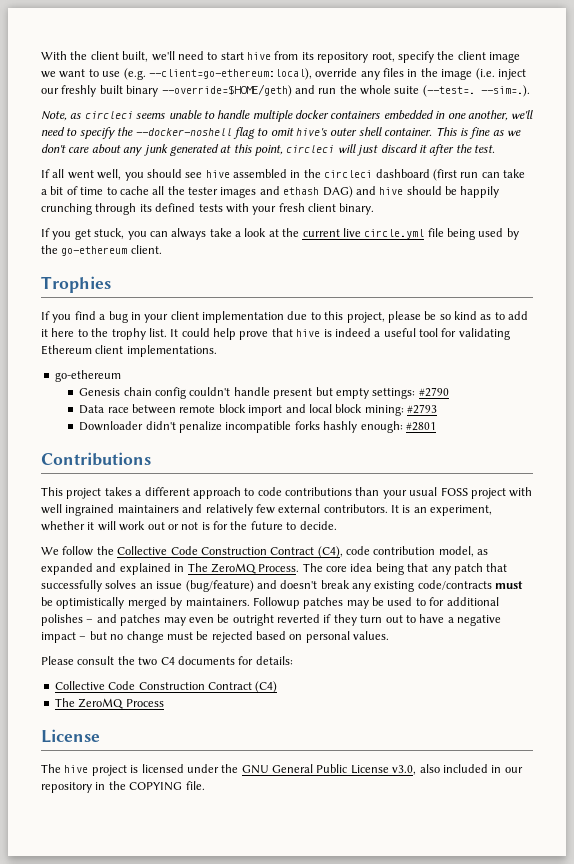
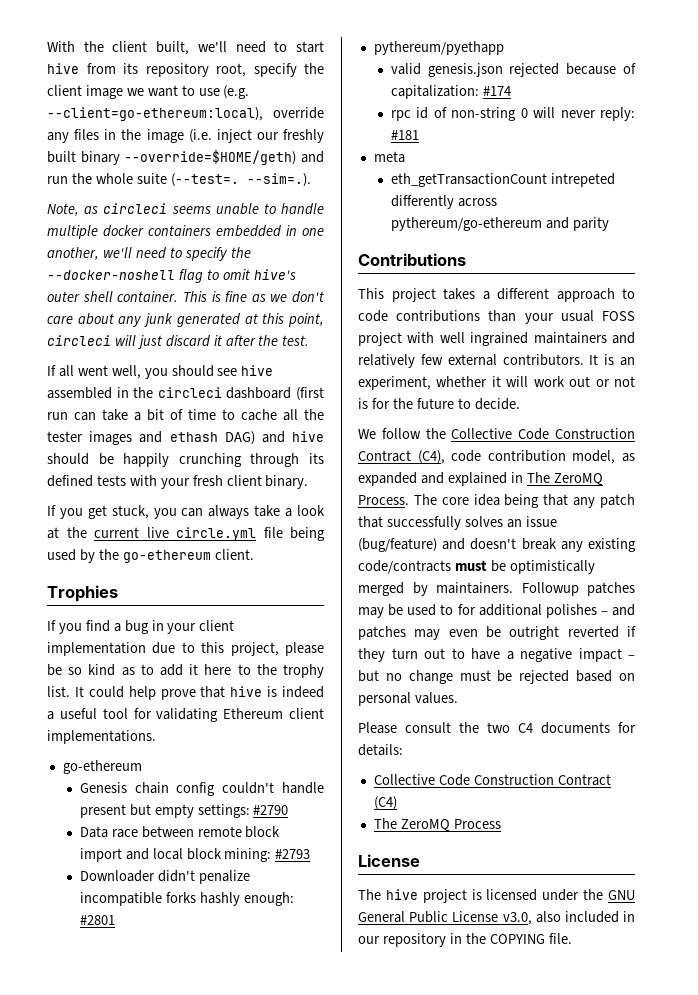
+ pythereum/pyethapp
+ valid genesis.json rejected because of capitalization: #174
+ rpc id of non-string 0 will never reply: #181
+ meta
+ eth_getTransactionCount intrepeted differently across pythereum/go-ethereum and parity

